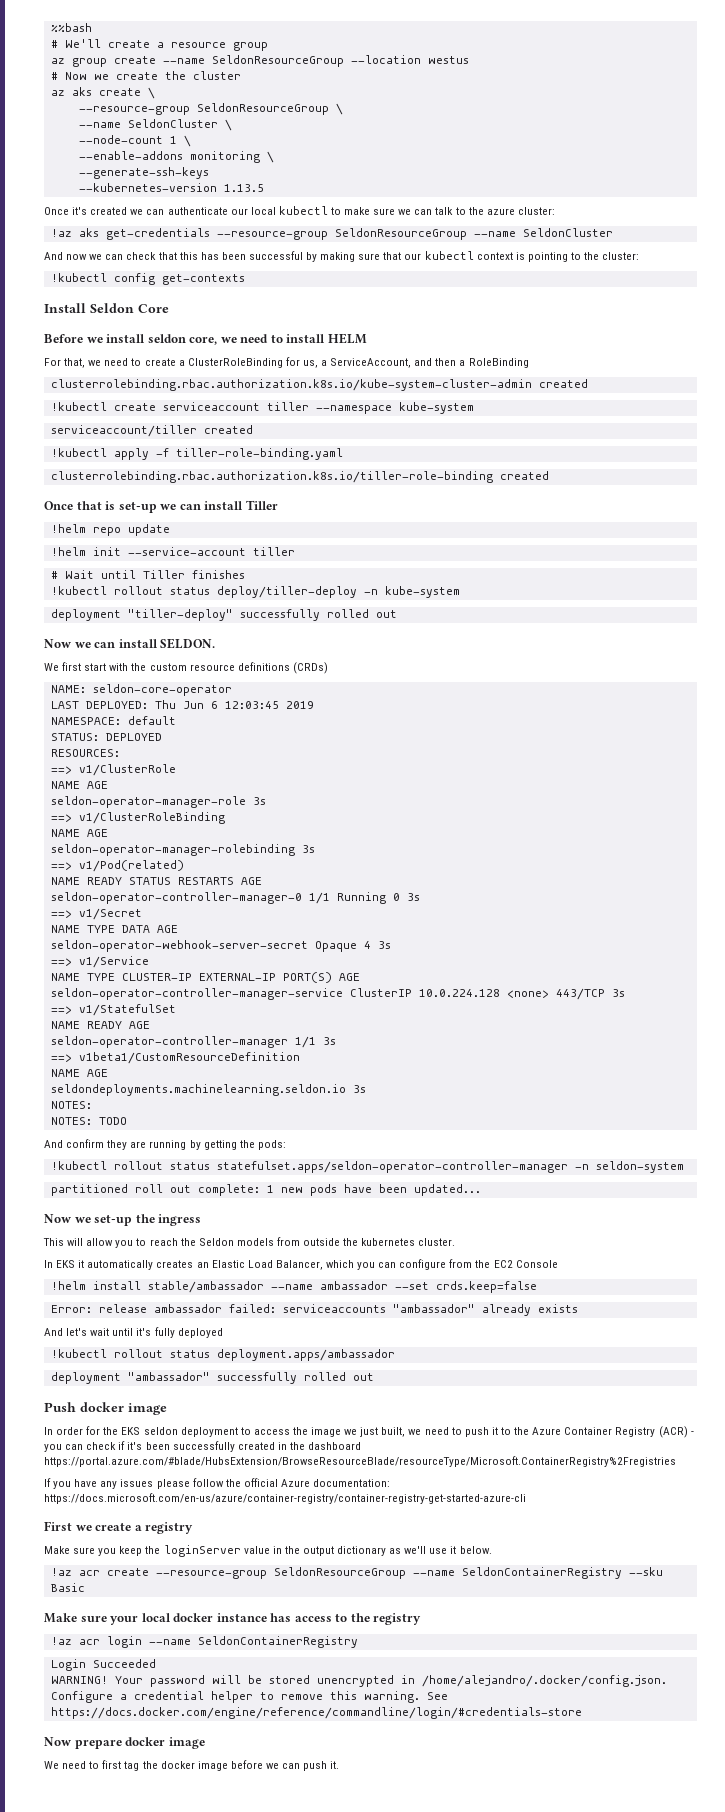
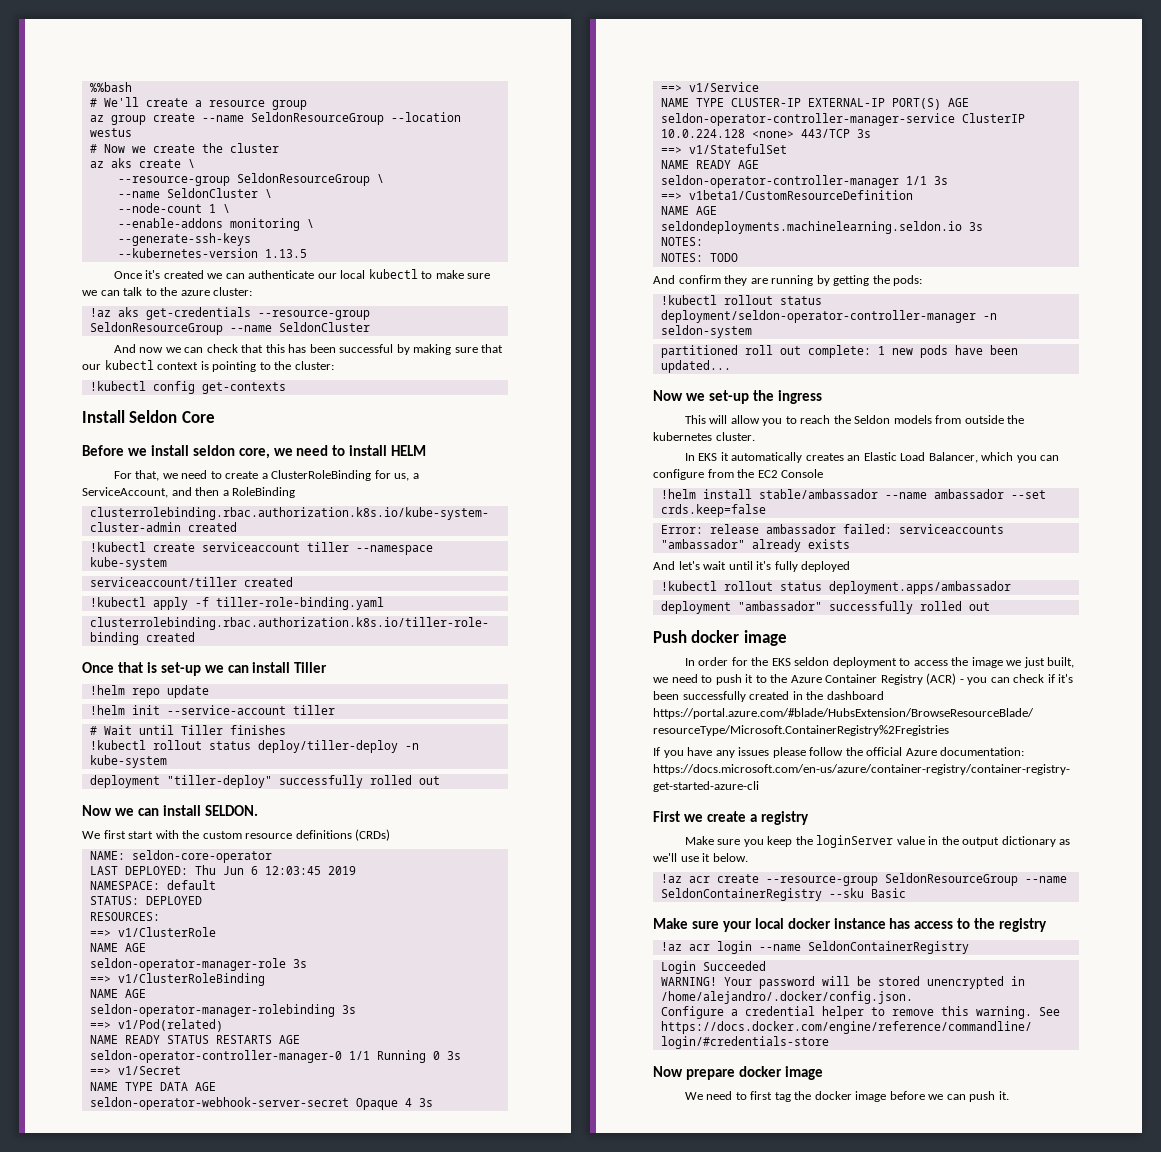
- !kubectl rollout status statefulset.apps/seldon-operator-controller-manager -n seldon-system
+ !kubectl rollout status deployment/seldon-operator-controller-manager -n seldon-system

